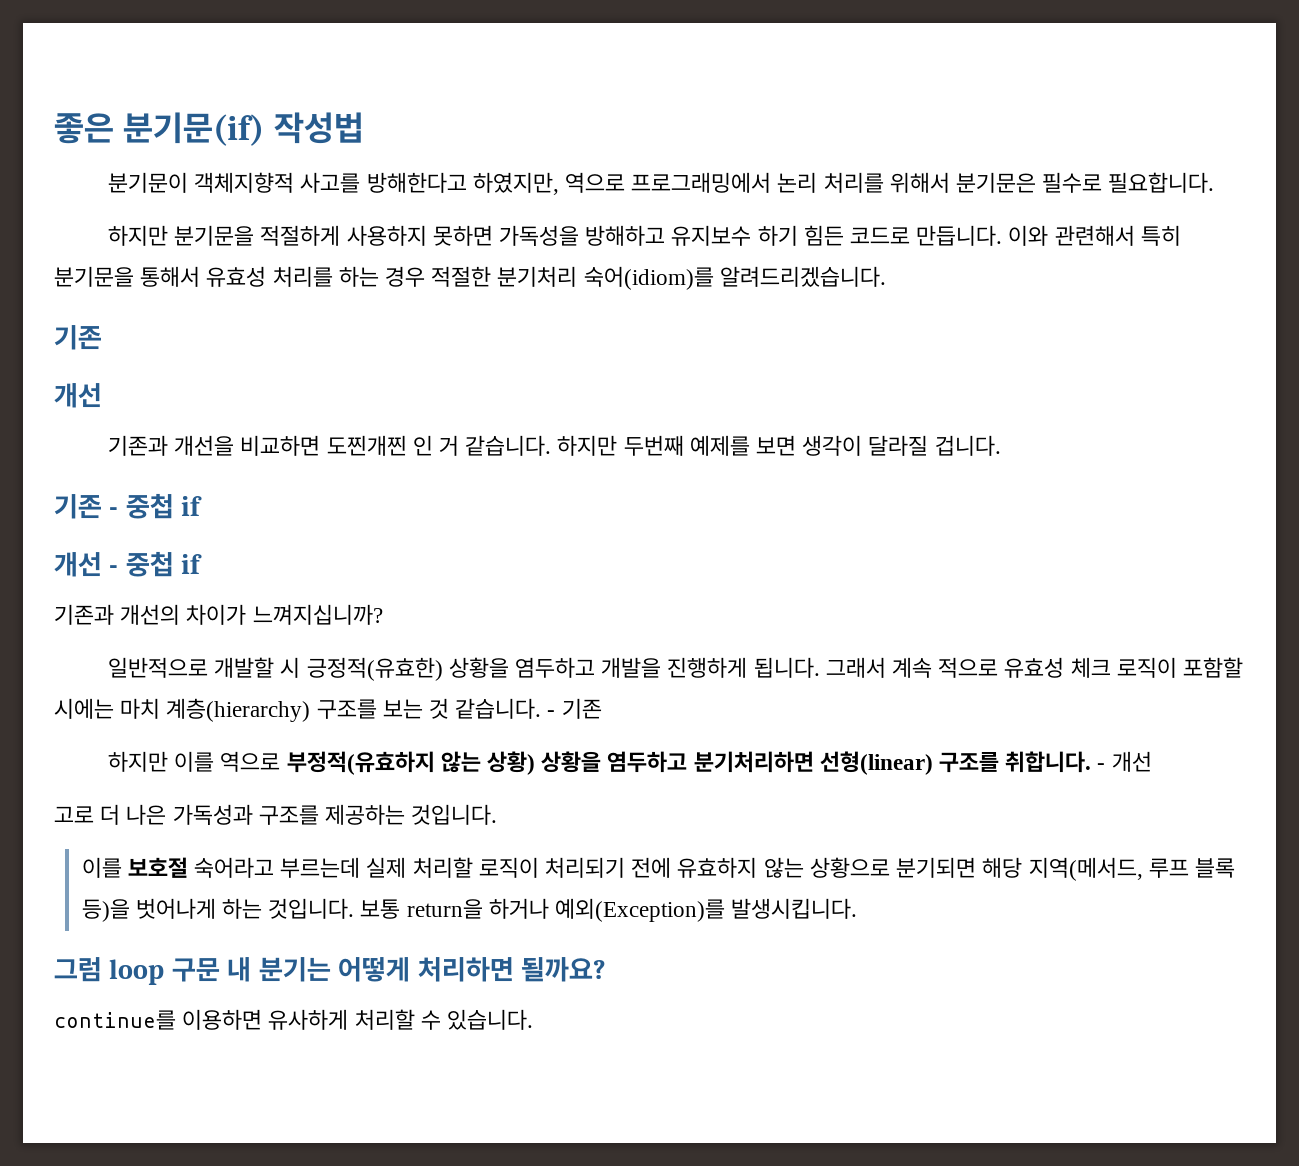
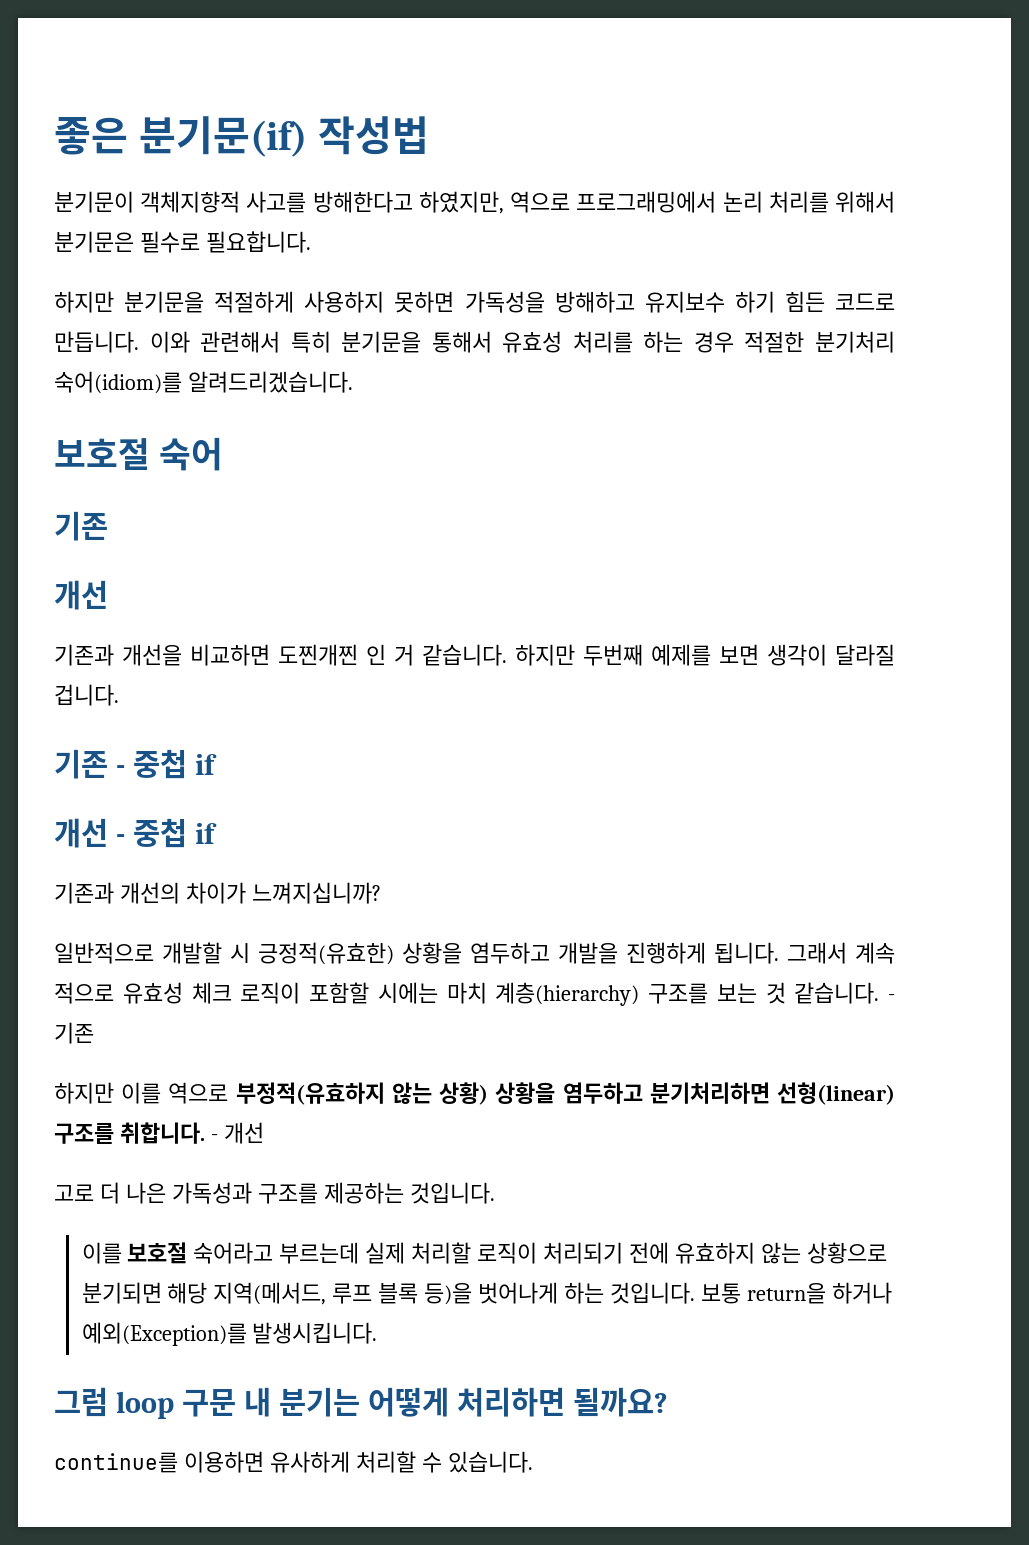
+ 보호절 숙어

